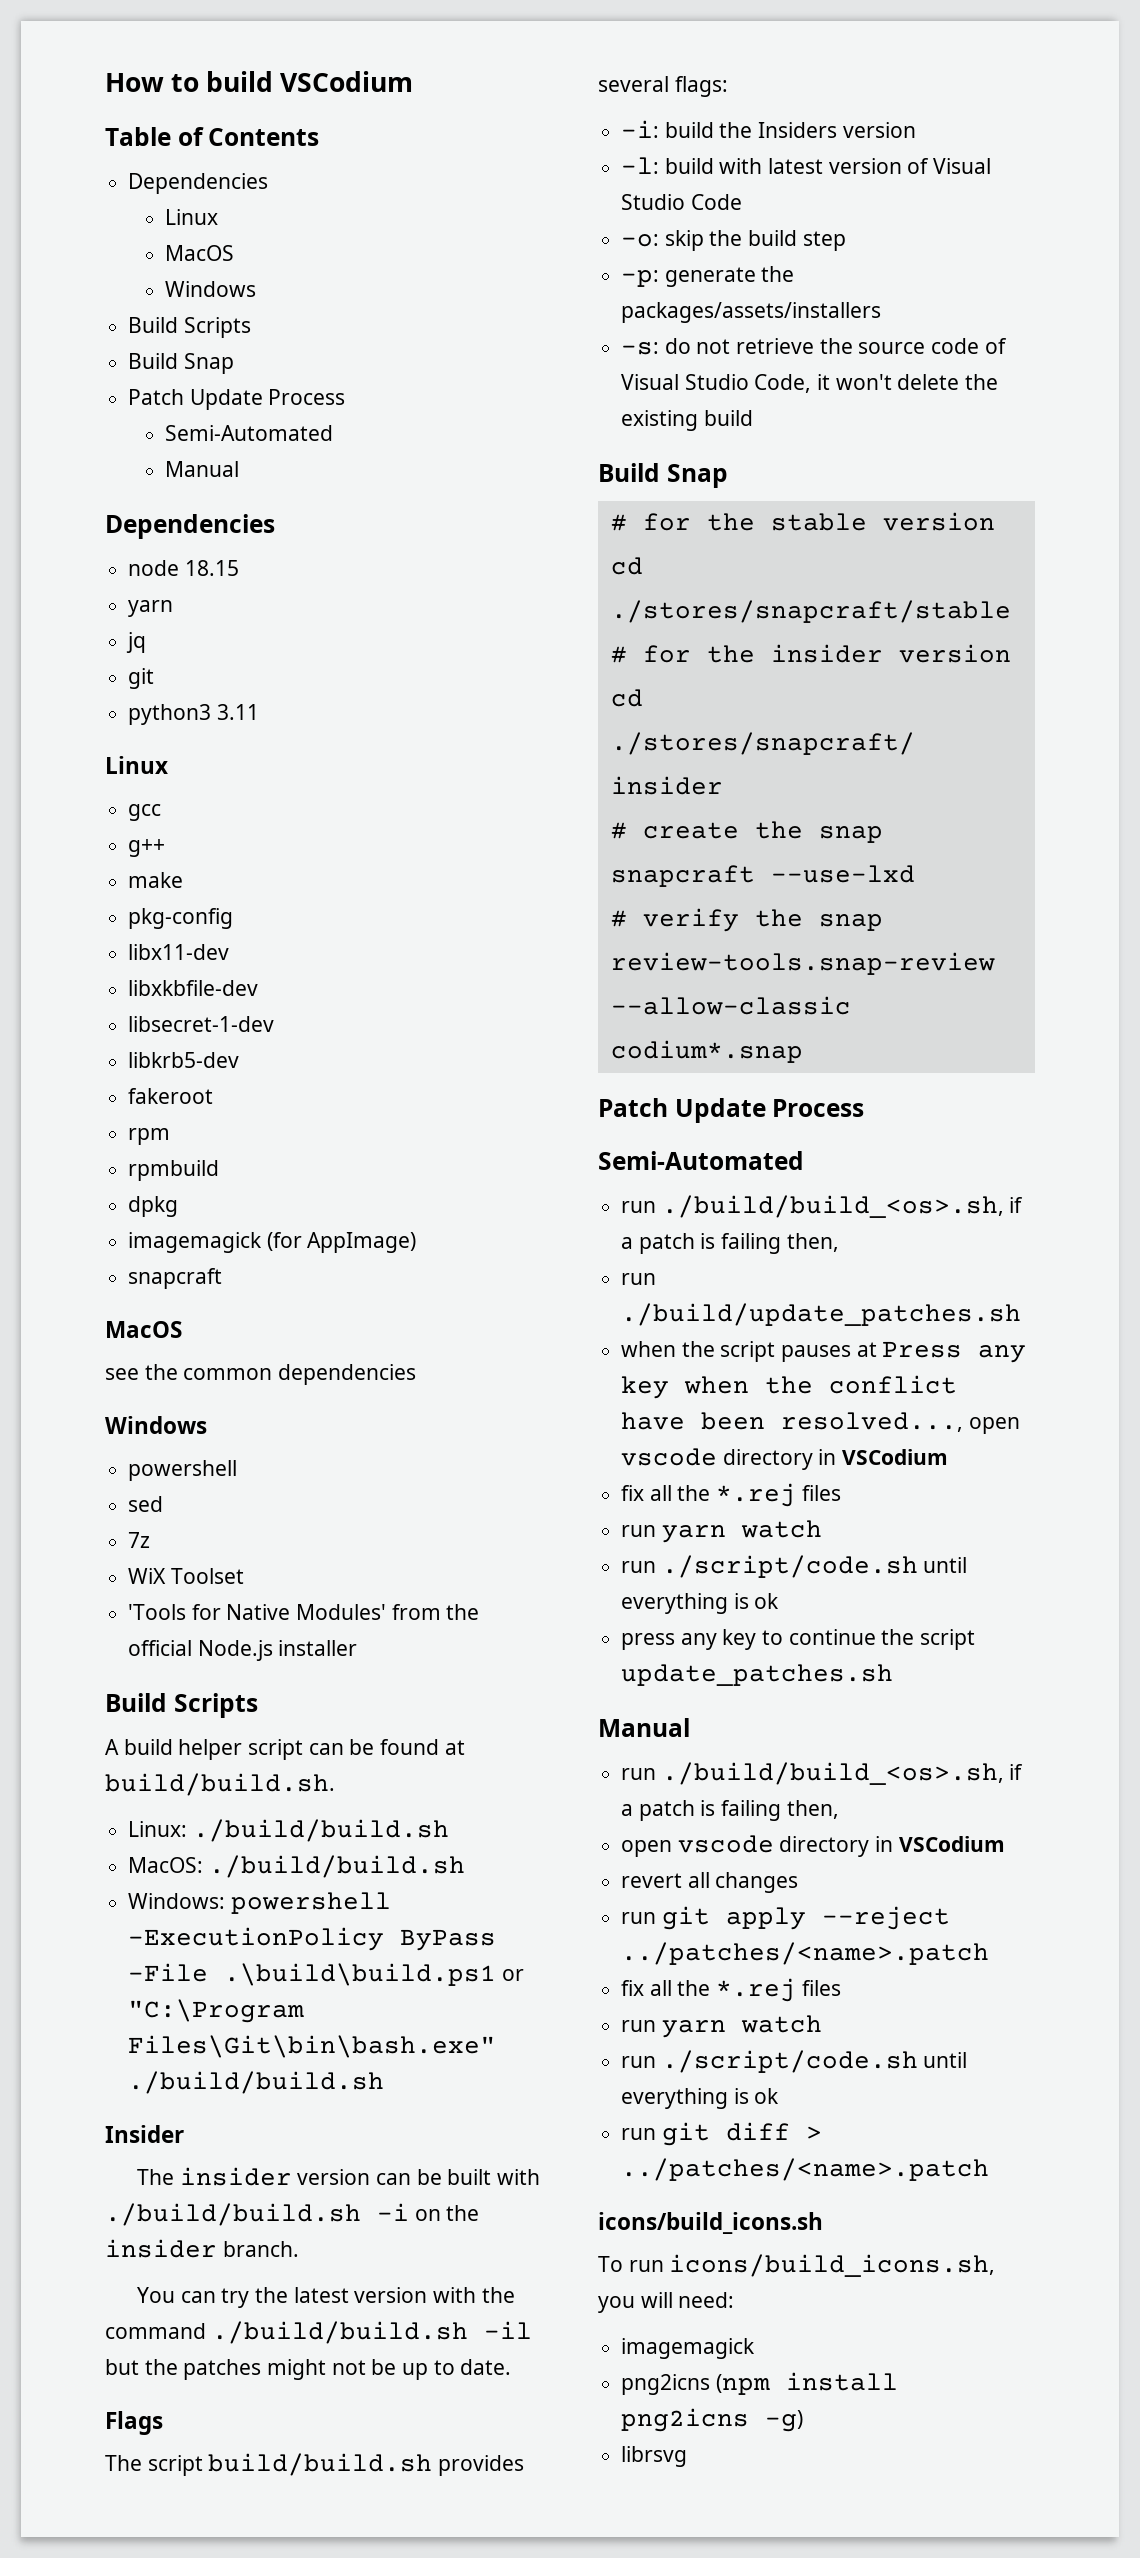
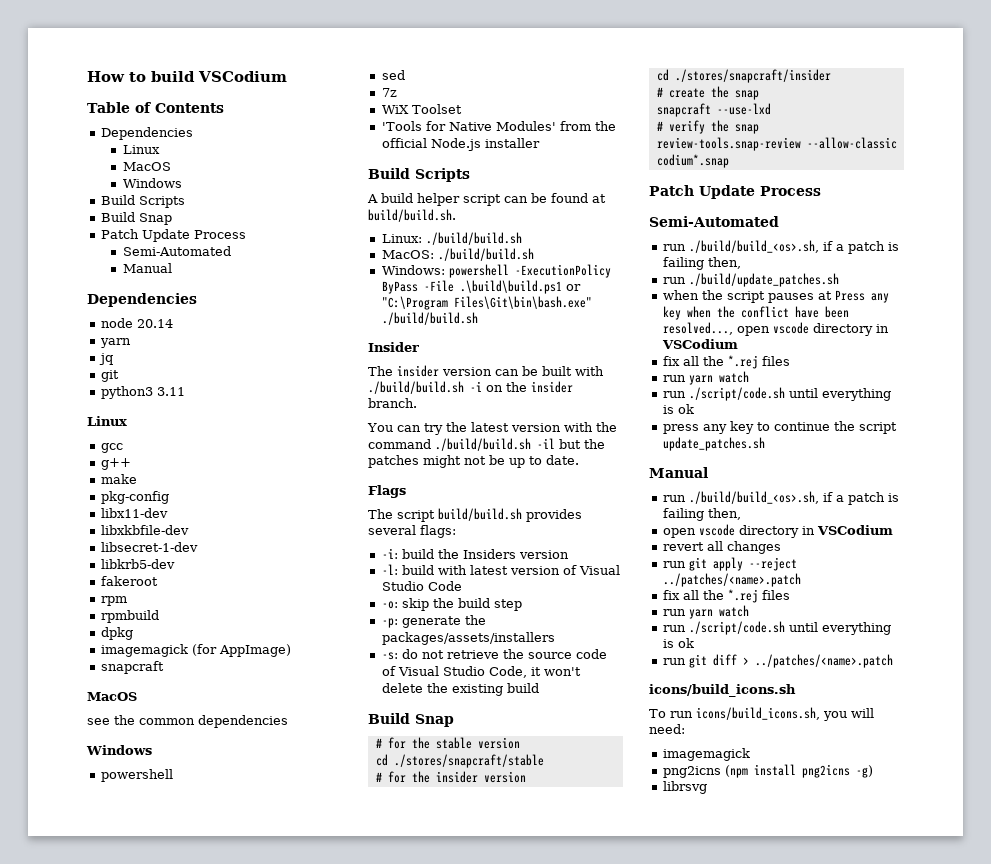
- node 18.15
+ node 20.14

